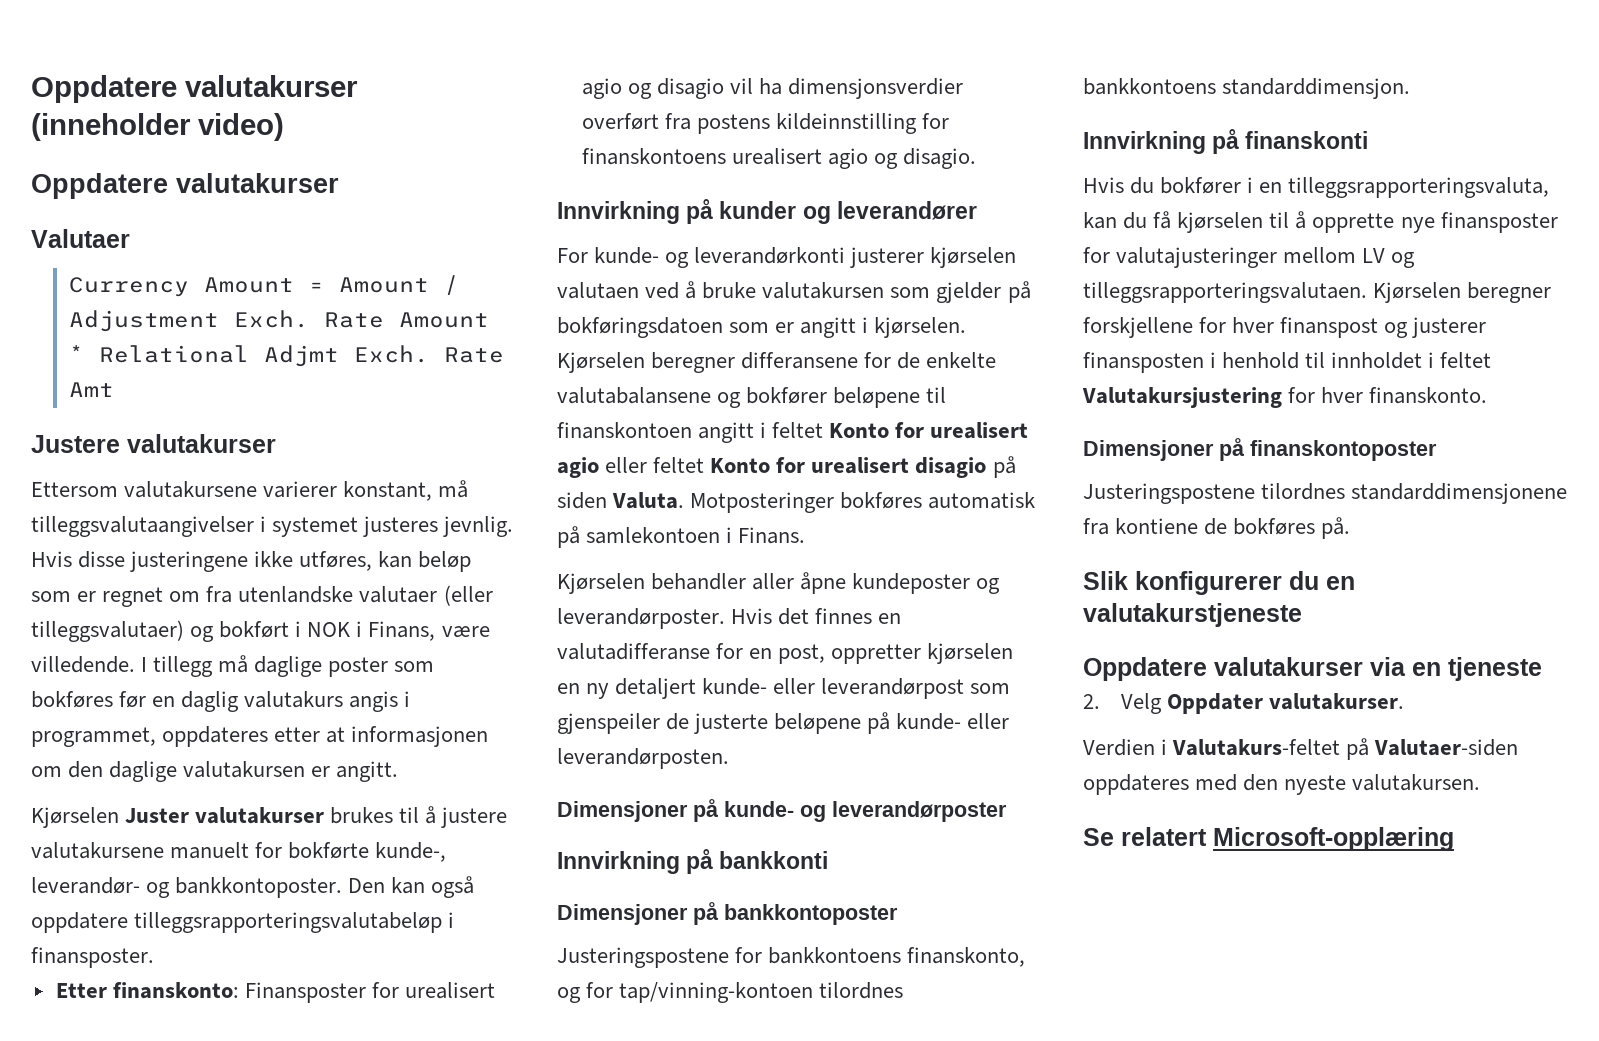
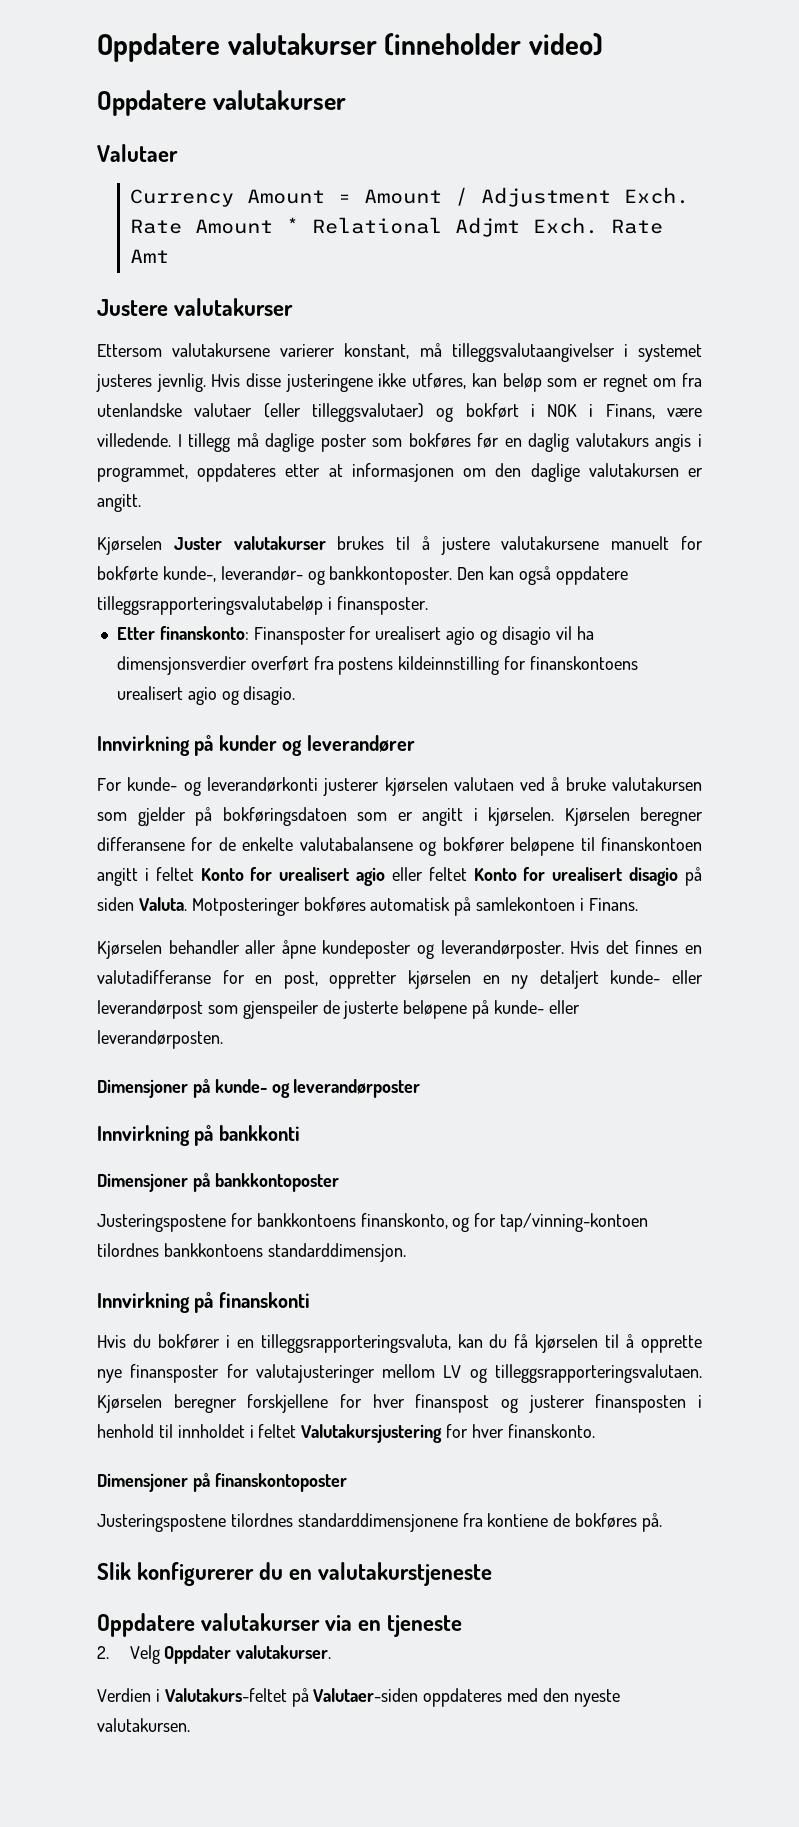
- Se relatert Microsoft-opplæring

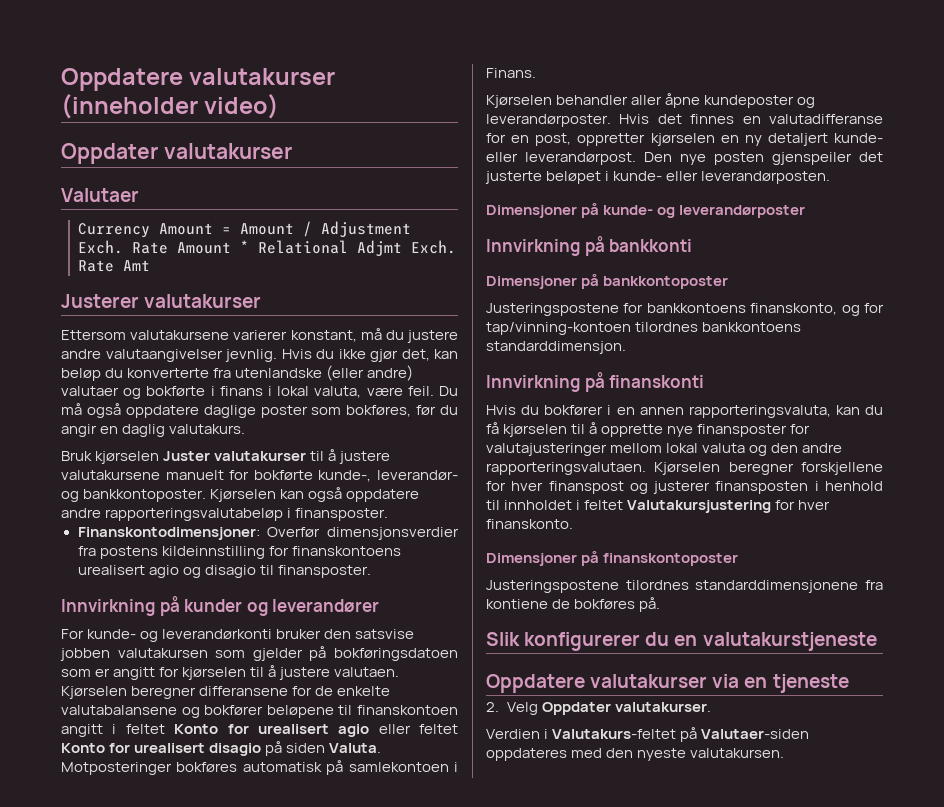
  Oppdatere valutakurser (inneholder video)
- Oppdatere valutakurser
+ Oppdater valutakurser
- Justere valutakurser
+ Justerer valutakurser
- Ettersom valutakursene varierer konstant, må tilleggsvalutaangivelser i systemet justeres jevnlig. Hvis disse justeringene ikke utføres, kan beløp som er regnet om fra utenlandske valutaer (eller tilleggsvalutaer) og bokført i NOK i Finans, være villedende. I tillegg må daglige poster som bokføres før en daglig valutakurs angis i programmet, oppdateres etter at informasjonen om den daglige valutakursen er angitt.
- Kjørselen Juster valutakurser brukes til å justere valutakursene manuelt for bokførte kunde-, leverandør- og bankkontoposter.
+ Ettersom valutakursene varierer konstant, må du justere andre valutaangivelser jevnlig. Hvis du ikke gjør det, kan beløp du konverterte fra utenlandske (eller andre) valutaer og bokførte i finans i lokal valuta, være feil. Du må også oppdatere daglige poster som bokføres, før du angir en daglig valutakurs.
+ Bruk kjørselen Juster valutakurser til å justere valutakursene manuelt for bokførte kunde-, leverandør- og bankkontoposter.
- Den kan også oppdatere tilleggsrapporteringsvalutabeløp i finansposter.
+ Kjørselen kan også oppdatere andre rapporteringsvalutabeløp i finansposter.
- Etter finanskonto: Finansposter for urealisert agio og disagio vil ha dimensjonsverdier overført fra postens kildeinnstilling for finanskontoens urealisert agio og disagio.
+ Finanskontodimensjoner: Overfør dimensjonsverdier fra postens kildeinnstilling for finanskontoens urealisert agio og disagio til finansposter.
- For kunde- og leverandørkonti justerer kjørselen valutaen ved å bruke valutakursen som gjelder på bokføringsdatoen som er angitt i kjørselen.
+ For kunde- og leverandørkonti bruker den satsvise jobben valutakursen som gjelder på bokføringsdatoen som er angitt for kjørselen til å justere valutaen.
- Hvis det finnes en valutadifferanse for en post, oppretter kjørselen en ny detaljert kunde- eller leverandørpost som gjenspeiler de justerte beløpene på kunde- eller leverandørposten.
+ Hvis det finnes en valutadifferanse for en post, oppretter kjørselen en ny detaljert kunde- eller leverandørpost. Den nye posten gjenspeiler det justerte beløpet i kunde- eller leverandørposten.
- Hvis du bokfører i en tilleggsrapporteringsvaluta, kan du få kjørselen til å opprette nye finansposter for valutajusteringer mellom LV og tilleggsrapporteringsvalutaen.
+ Hvis du bokfører i en annen rapporteringsvaluta, kan du få kjørselen til å opprette nye finansposter for valutajusteringer mellom lokal valuta og den andre rapporteringsvalutaen.

